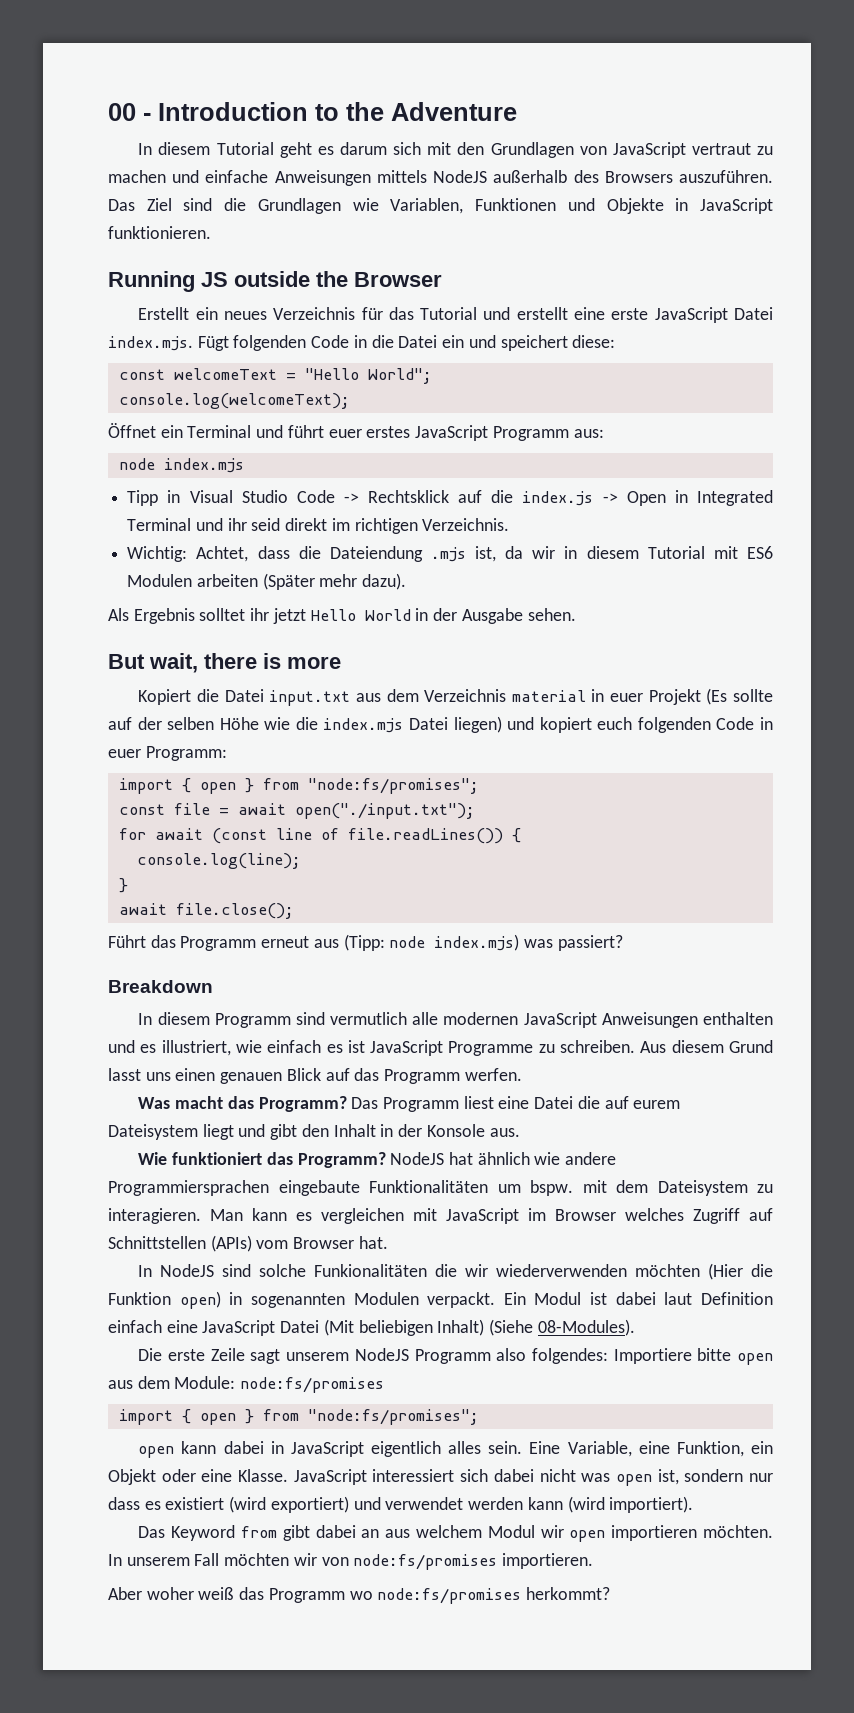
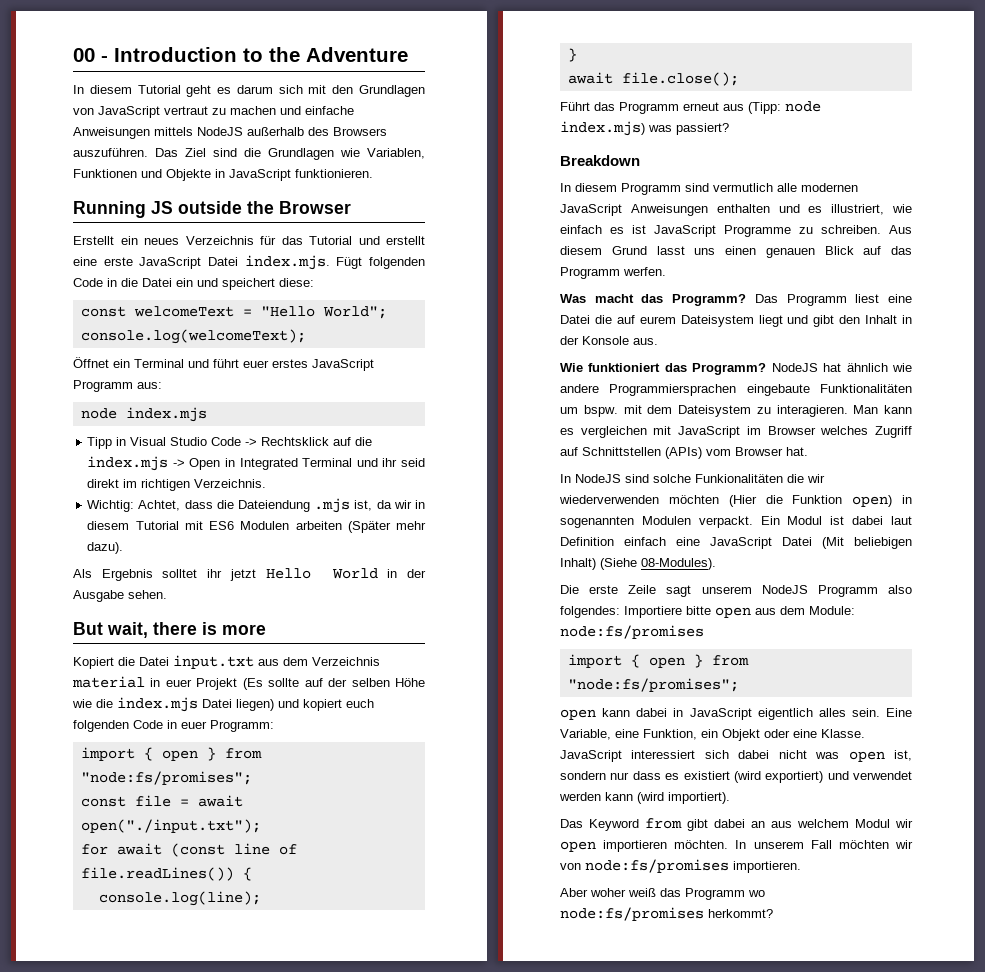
- Tipp in Visual Studio Code -> Rechtsklick auf die index.js -> Open in Integrated Terminal und ihr seid direkt im richtigen Verzeichnis.
+ Tipp in Visual Studio Code -> Rechtsklick auf die index.mjs -> Open in Integrated Terminal und ihr seid direkt im richtigen Verzeichnis.

